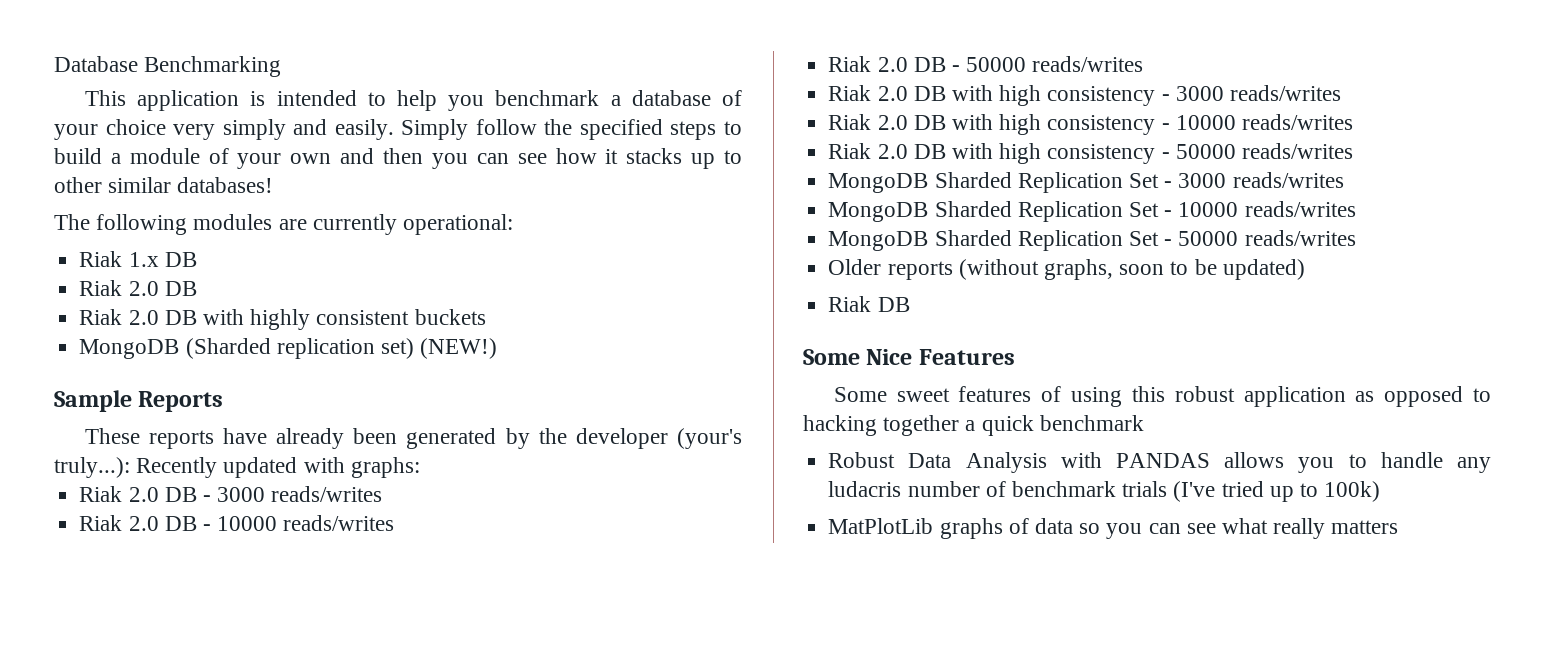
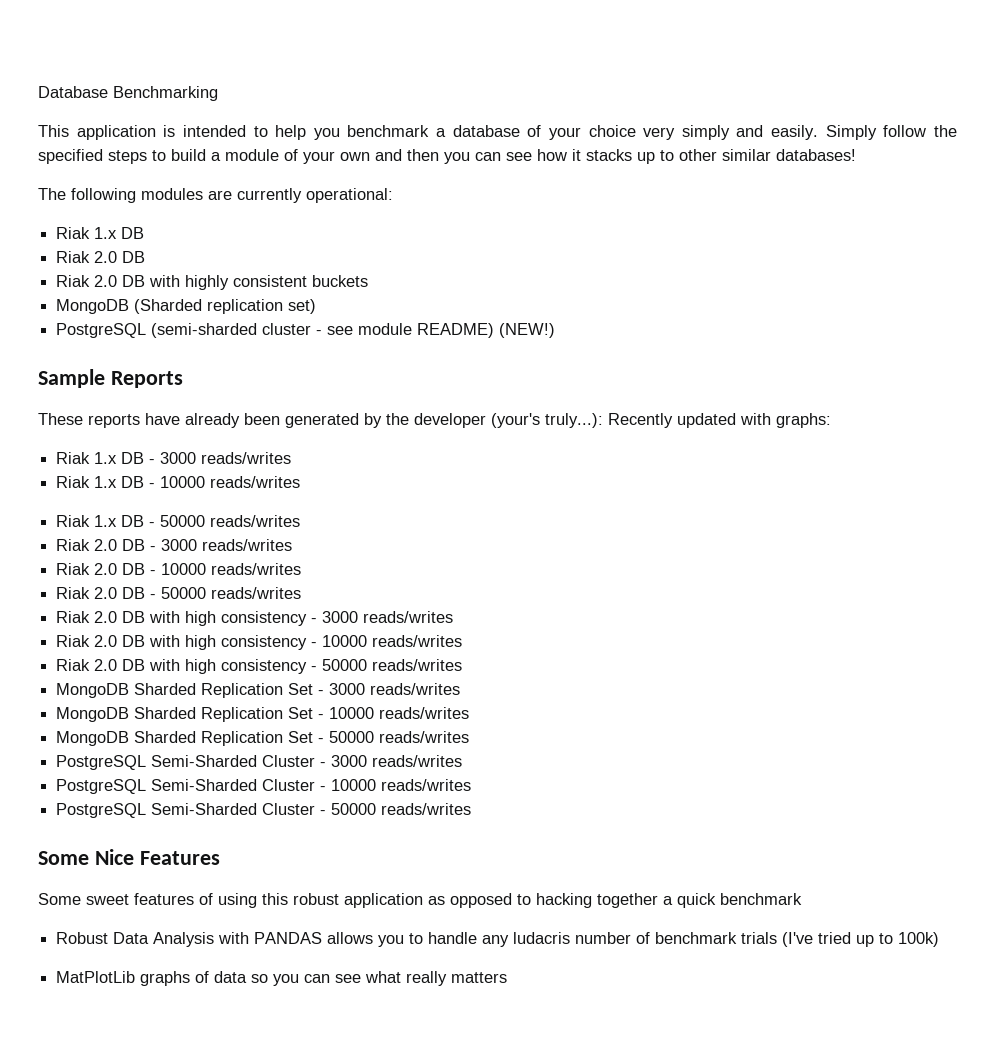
- MongoDB (Sharded replication set) (NEW!)
+ MongoDB (Sharded replication set)
+ PostgreSQL (semi-sharded cluster - see module README) (NEW!)
+ Riak 1.x DB - 3000 reads/writes
+ Riak 1.x DB - 10000 reads/writes
+ Riak 1.x DB - 50000 reads/writes
- Older reports (without graphs, soon to be updated)
- Riak DB
+ PostgreSQL Semi-Sharded Cluster - 3000 reads/writes
+ PostgreSQL Semi-Sharded Cluster - 10000 reads/writes
+ PostgreSQL Semi-Sharded Cluster - 50000 reads/writes

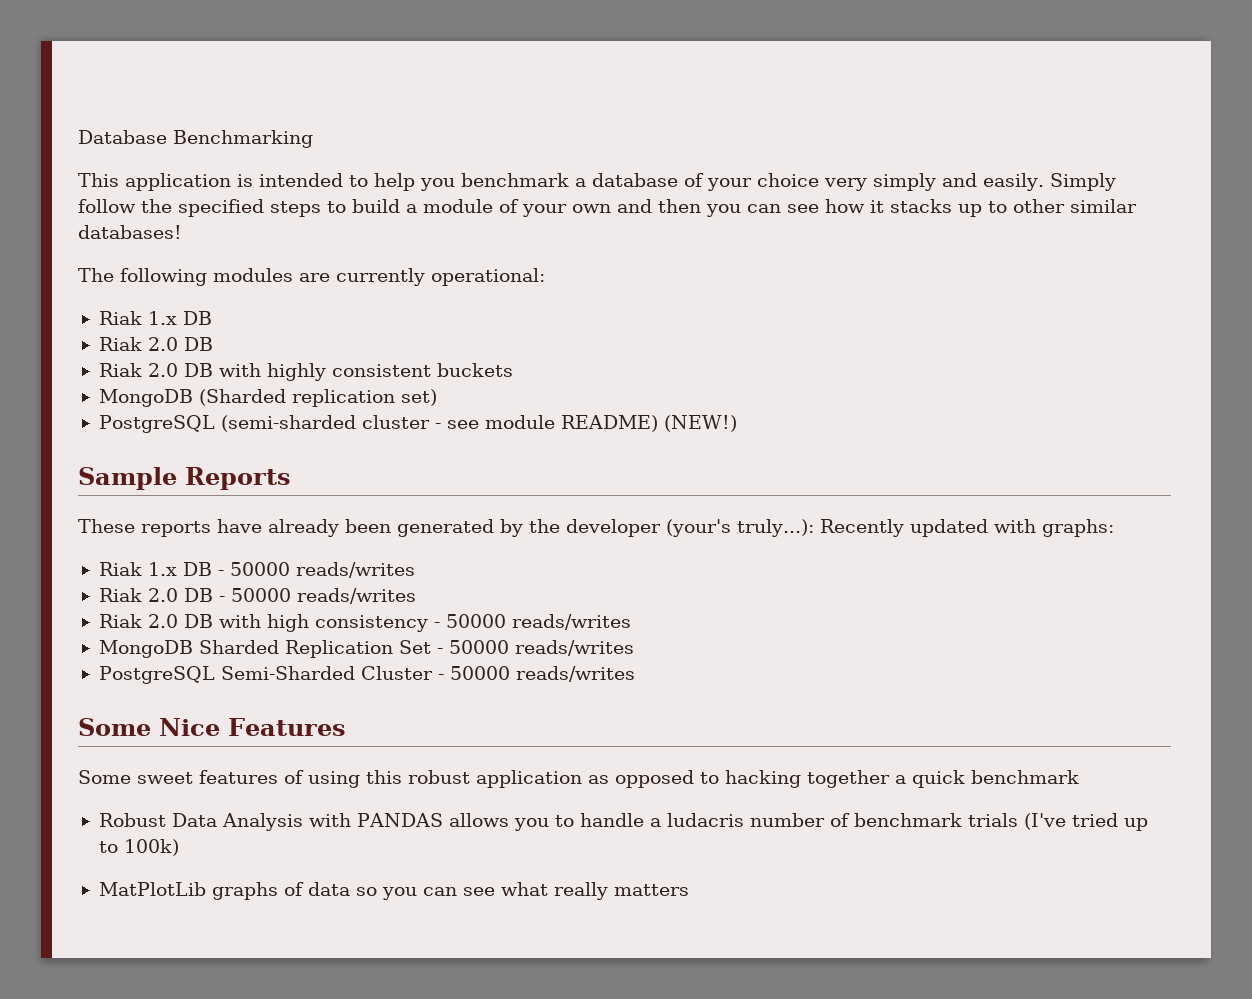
- Riak 1.x DB - 3000 reads/writes
- Riak 1.x DB - 10000 reads/writes
- Riak 2.0 DB - 3000 reads/writes
- Riak 2.0 DB - 10000 reads/writes
- Riak 2.0 DB with high consistency - 3000 reads/writes
- Riak 2.0 DB with high consistency - 10000 reads/writes
- MongoDB Sharded Replication Set - 3000 reads/writes
- MongoDB Sharded Replication Set - 10000 reads/writes
- PostgreSQL Semi-Sharded Cluster - 3000 reads/writes
- PostgreSQL Semi-Sharded Cluster - 10000 reads/writes
- Robust Data Analysis with PANDAS allows you to handle any ludacris number of benchmark trials (I've tried up to 100k)
+ Robust Data Analysis with PANDAS allows you to handle a ludacris number of benchmark trials (I've tried up to 100k)

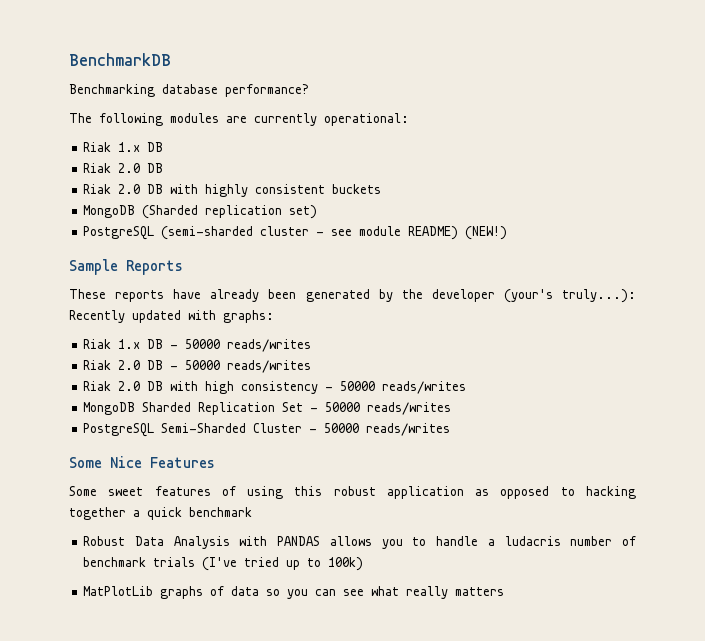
- Database Benchmarking
- This application is intended to help you benchmark a database of your choice very simply and easily. Simply follow the specified steps to build a module of your own and then you can see how it stacks up to other similar databases!
+ BenchmarkDB
+ Benchmarking database performance?

